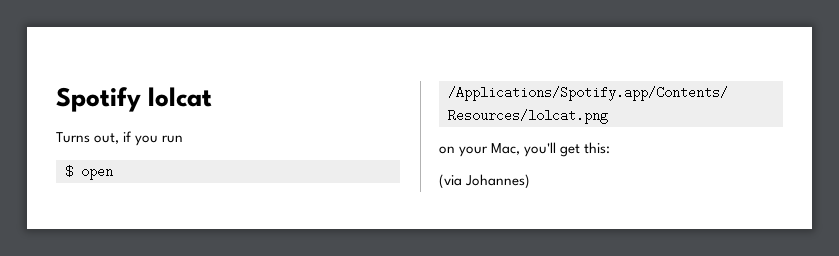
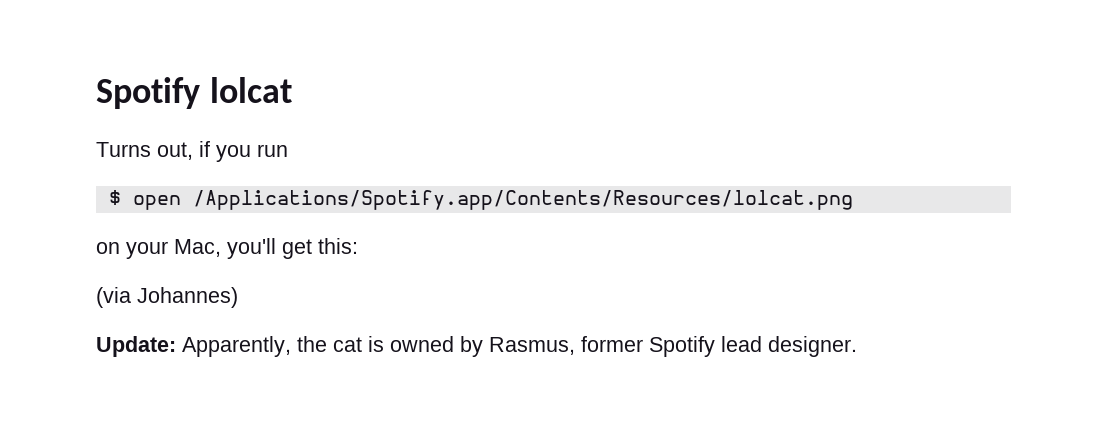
+ Update: Apparently, the cat is owned by Rasmus, former Spotify lead designer.

